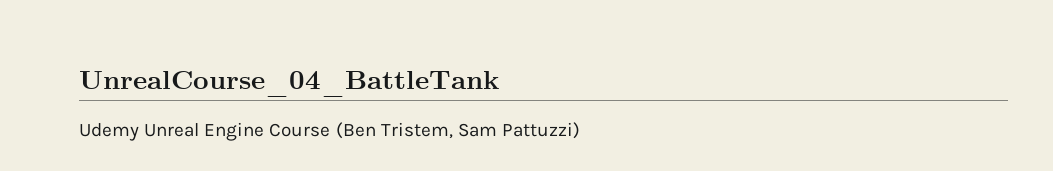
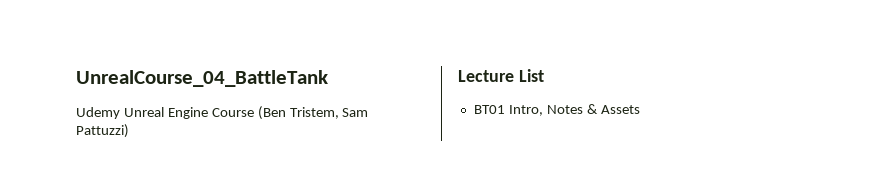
+ Lecture List
+ BT01 Intro, Notes & Assets

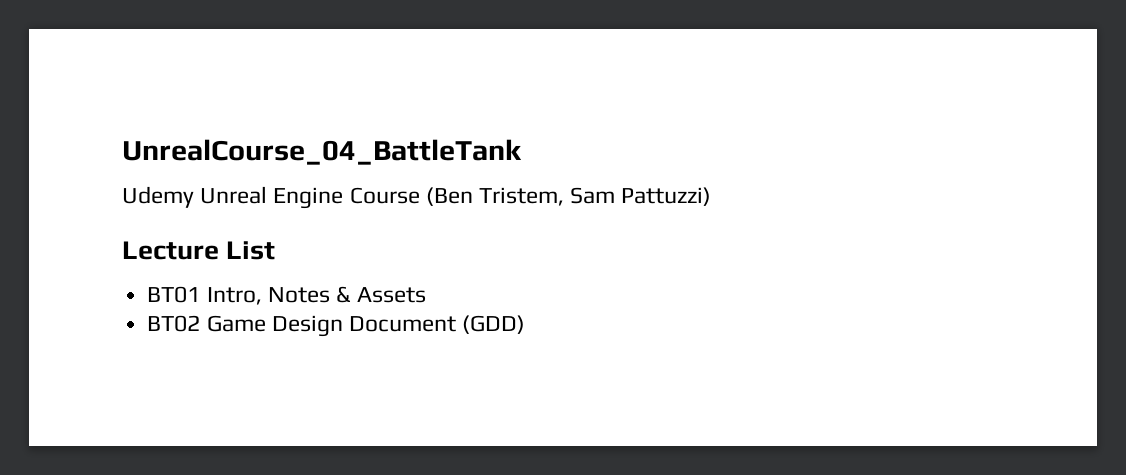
+ BT02 Game Design Document (GDD)

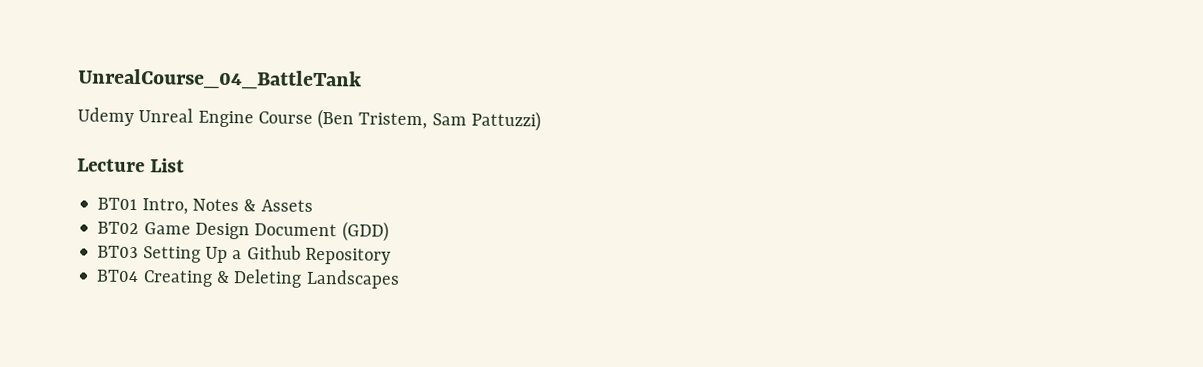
+ BT03 Setting Up a Github Repository
+ BT04 Creating & Deleting Landscapes

